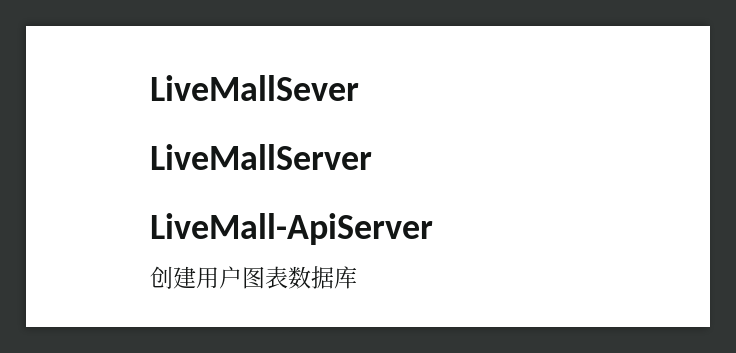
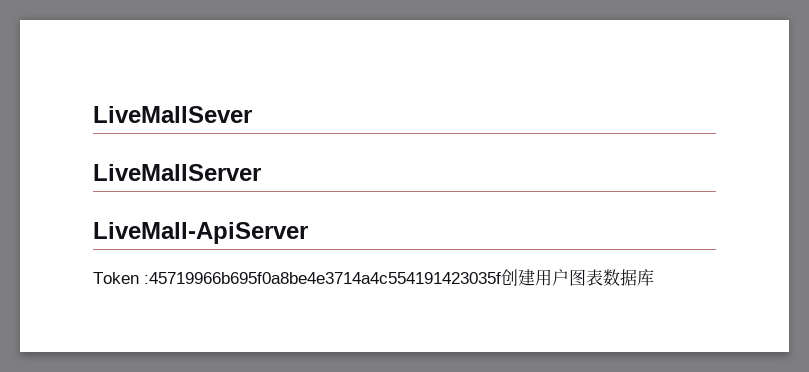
- 创建用户图表数据库
+ Token :45719966b695f0a8be4e3714a4c554191423035f创建用户图表数据库

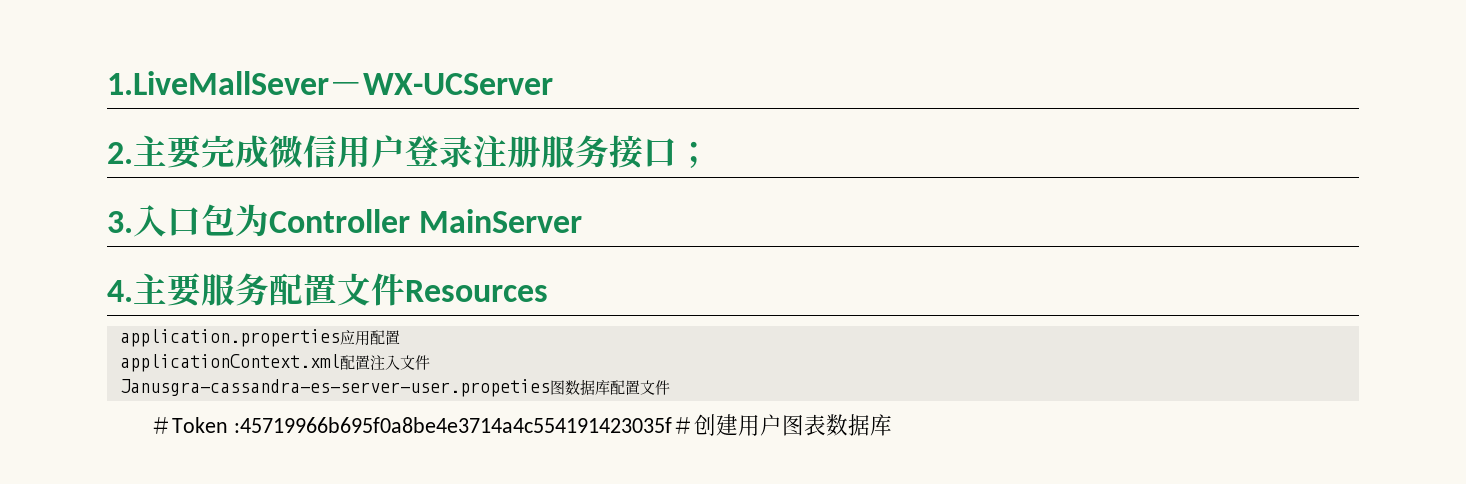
- LiveMallSever
- LiveMallServer
- LiveMall-ApiServer
- Token :45719966b695f0a8be4e3714a4c554191423035f创建用户图表数据库
+ 1.LiveMallSever－WX-UCServer
+ 2.主要完成微信用户登录注册服务接口；
+ 3.入口包为Controller MainServer
+ 4.主要服务配置文件Resources
+ application.properties应用配置
+ applicationContext.xml配置注入文件
+ Janusgra—cassandra-es-server-user.propeties图数据库配置文件
+ ＃Token :45719966b695f0a8be4e3714a4c554191423035f＃创建用户图表数据库

